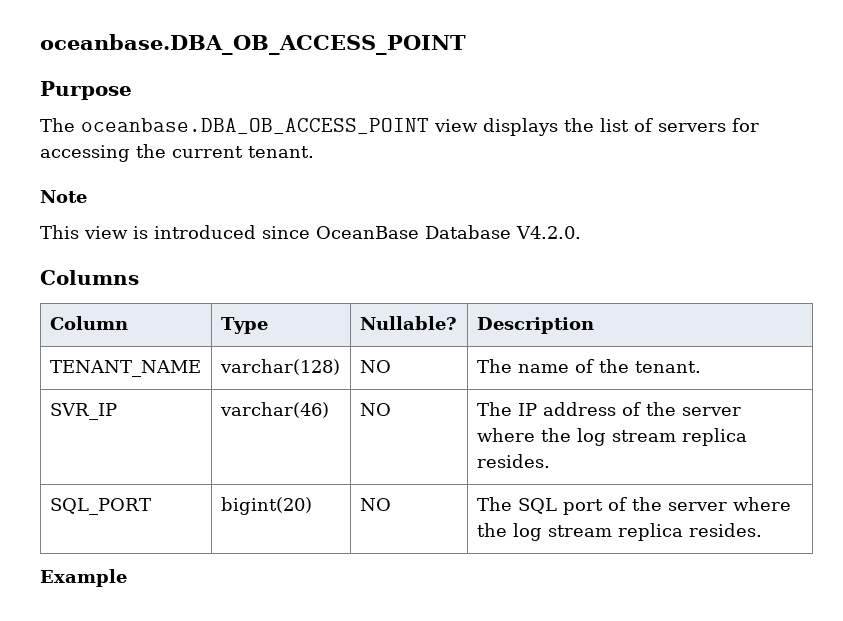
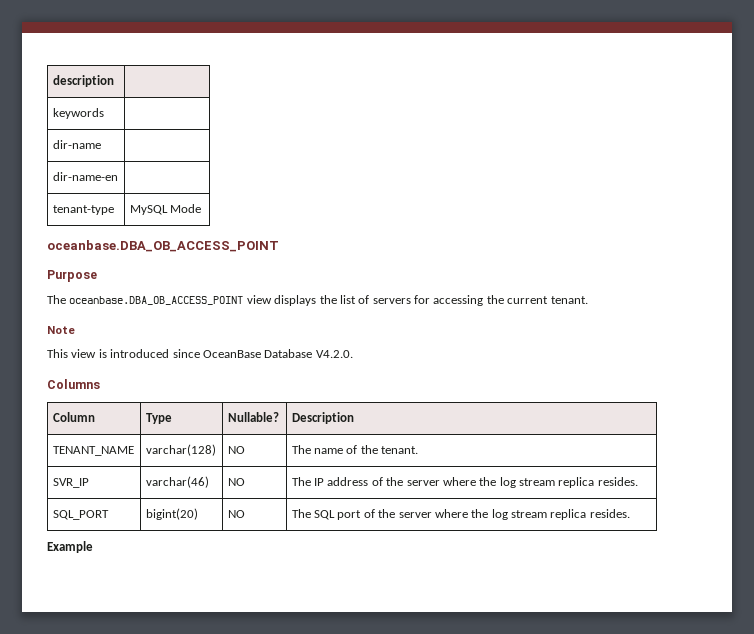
+ description |
+ keywords |
+ dir-name |
+ dir-name-en |
+ tenant-type | MySQL Mode

